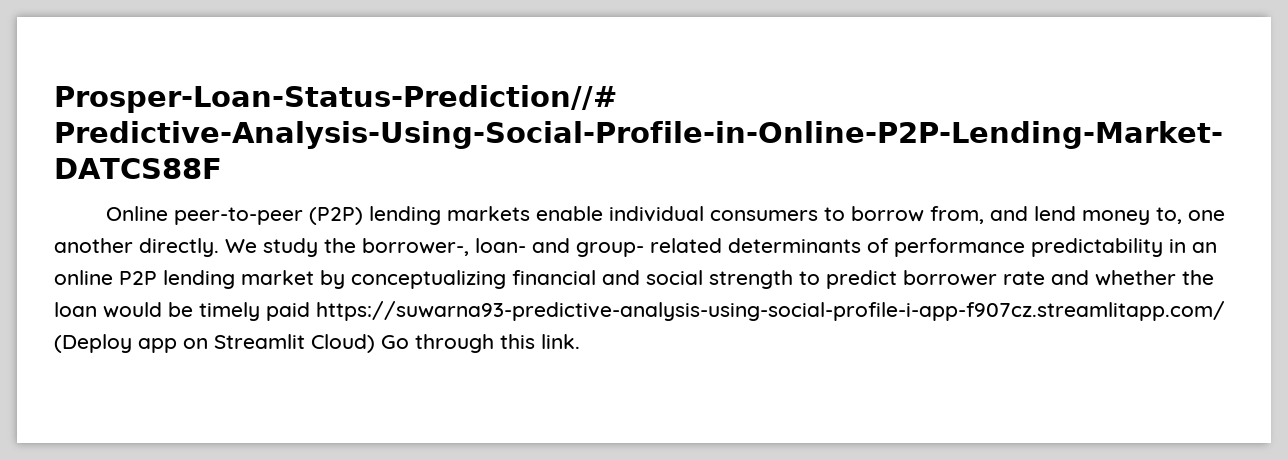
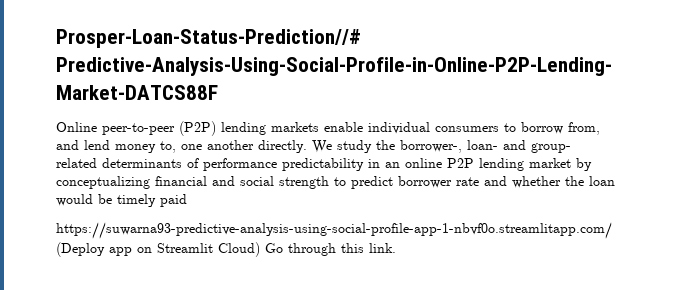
- We study the borrower-, loan- and group- related determinants of performance predictability in an online P2P lending market by conceptualizing financial and social strength to predict borrower rate and whether the loan would be timely paid https://suwarna93-predictive-analysis-using-social-profile-i-app-f907cz.streamlitapp.com/ (Deploy app on Streamlit Cloud) Go through this link.
+ We study the borrower-, loan- and group- related determinants of performance predictability in an online P2P lending market by conceptualizing financial and social strength to predict borrower rate and whether the loan would be timely paid
+ https://suwarna93-predictive-analysis-using-social-profile-app-1-nbvf0o.streamlitapp.com/ (Deploy app on Streamlit Cloud) Go through this link.

